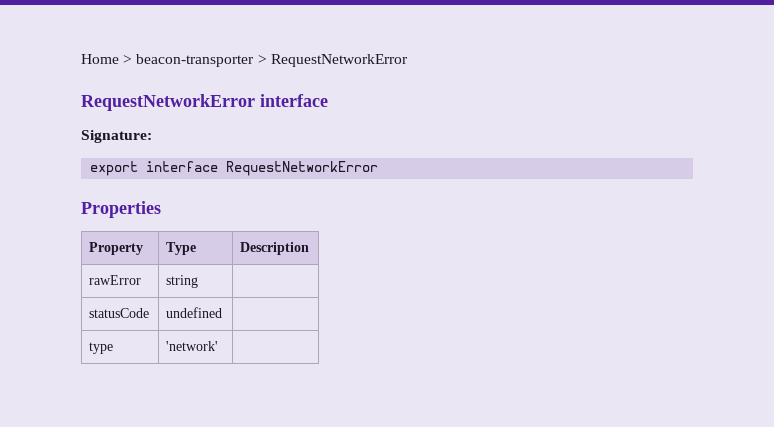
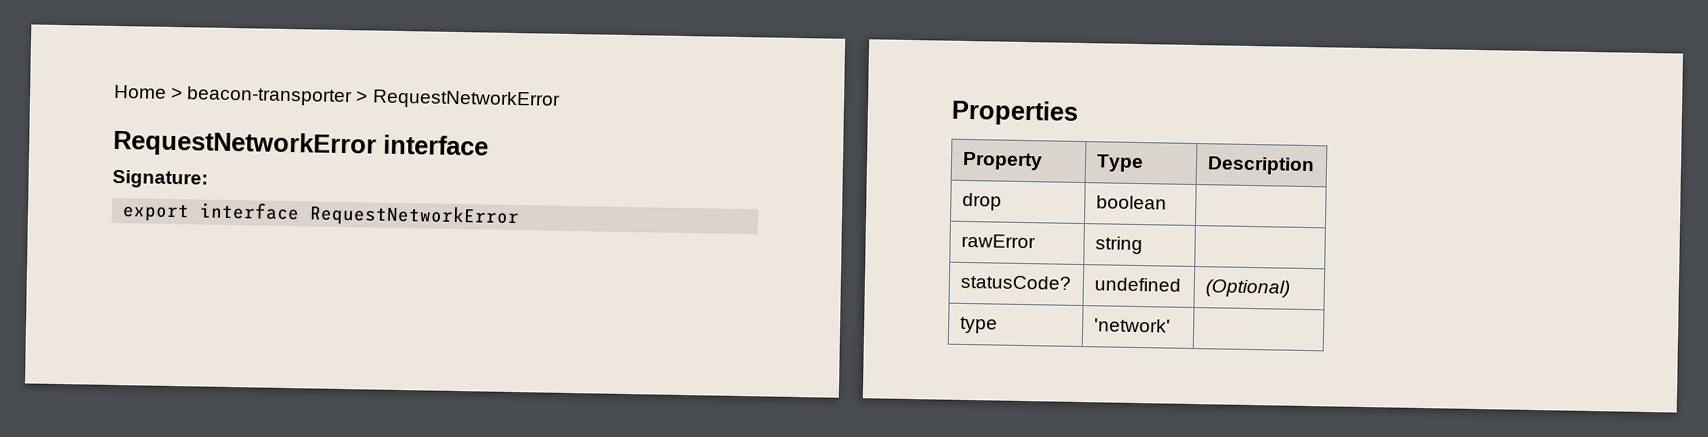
+ drop | boolean |
- statusCode | undefined |
+ statusCode? | undefined | (Optional)

